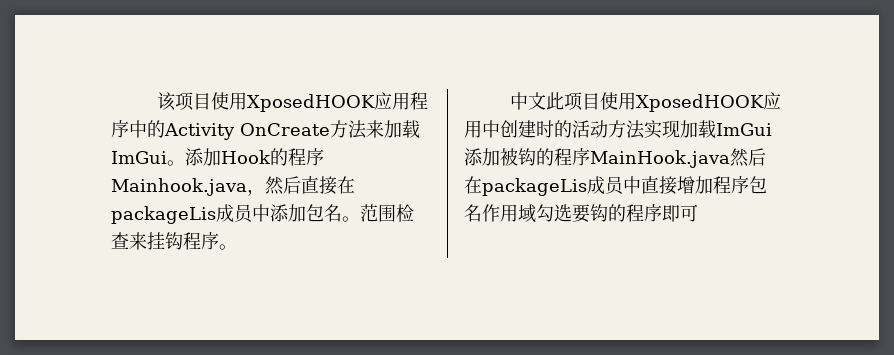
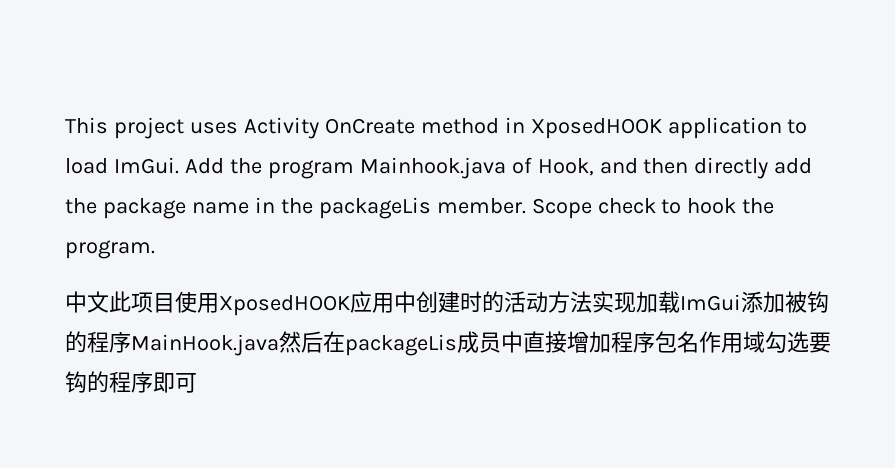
- 该项目使用XposedHOOK应用程序中的Activity OnCreate方法来加载ImGui。添加Hook的程序Mainhook.java，然后直接在packageLis成员中添加包名。范围检查来挂钩程序。
+ This project uses Activity OnCreate method in XposedHOOK application to load ImGui. Add the program Mainhook.java of Hook, and then directly add the package name in the packageLis member. Scope check to hook the program.

